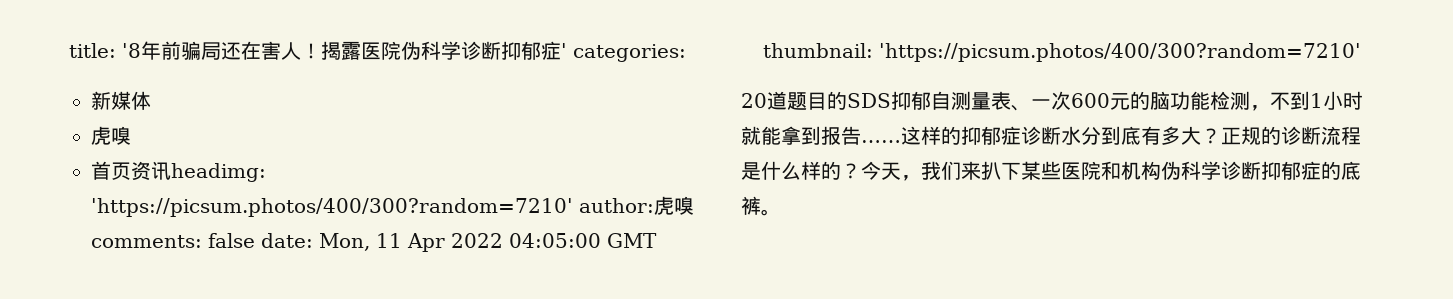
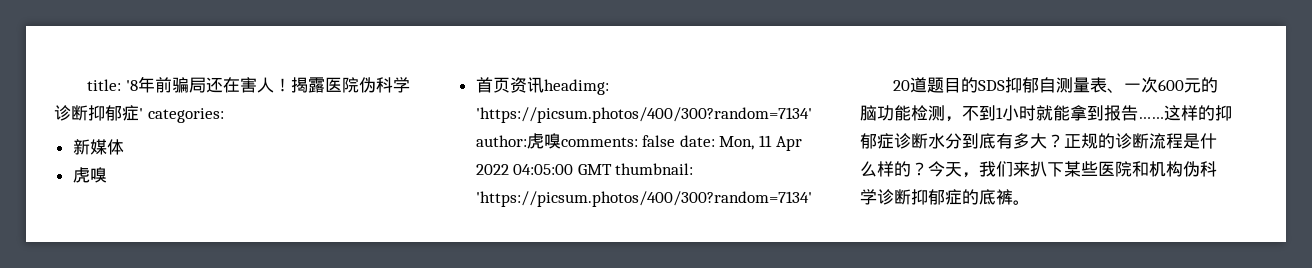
- 首页资讯headimg: 'https://picsum.photos/400/300?random=7210' author:虎嗅comments: false date: Mon, 11 Apr 2022 04:05:00 GMT thumbnail: 'https://picsum.photos/400/300?random=7210'
+ 首页资讯headimg: 'https://picsum.photos/400/300?random=7134' author:虎嗅comments: false date: Mon, 11 Apr 2022 04:05:00 GMT thumbnail: 'https://picsum.photos/400/300?random=7134'

